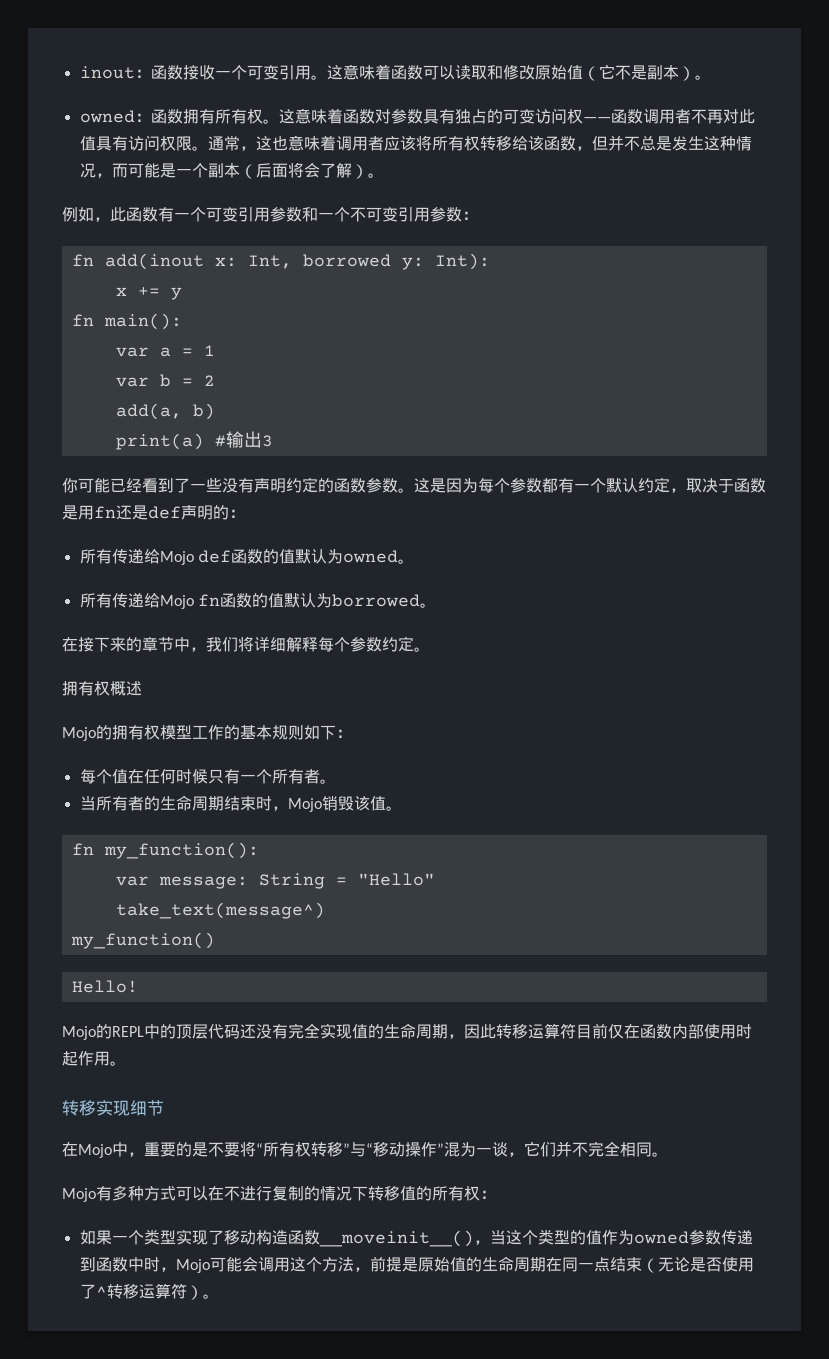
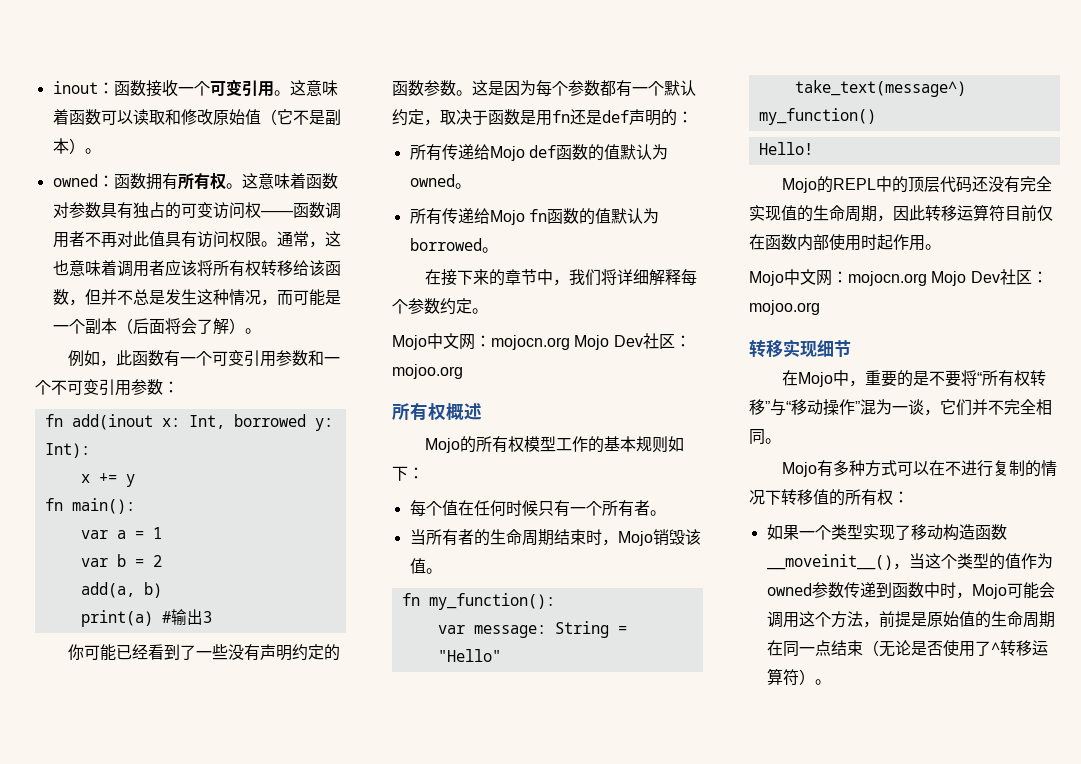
  在接下来的章节中，我们将详细解释每个参数约定。
- 拥有权概述
+ Mojo中文网：mojocn.org Mojo Dev社区：mojoo.org
+ 所有权概述
- Mojo的拥有权模型工作的基本规则如下：
+ Mojo的所有权模型工作的基本规则如下：
  Mojo的REPL中的顶层代码还没有完全实现值的生命周期，因此转移运算符目前仅在函数内部使用时起作用。
+ Mojo中文网：mojocn.org Mojo Dev社区：mojoo.org

